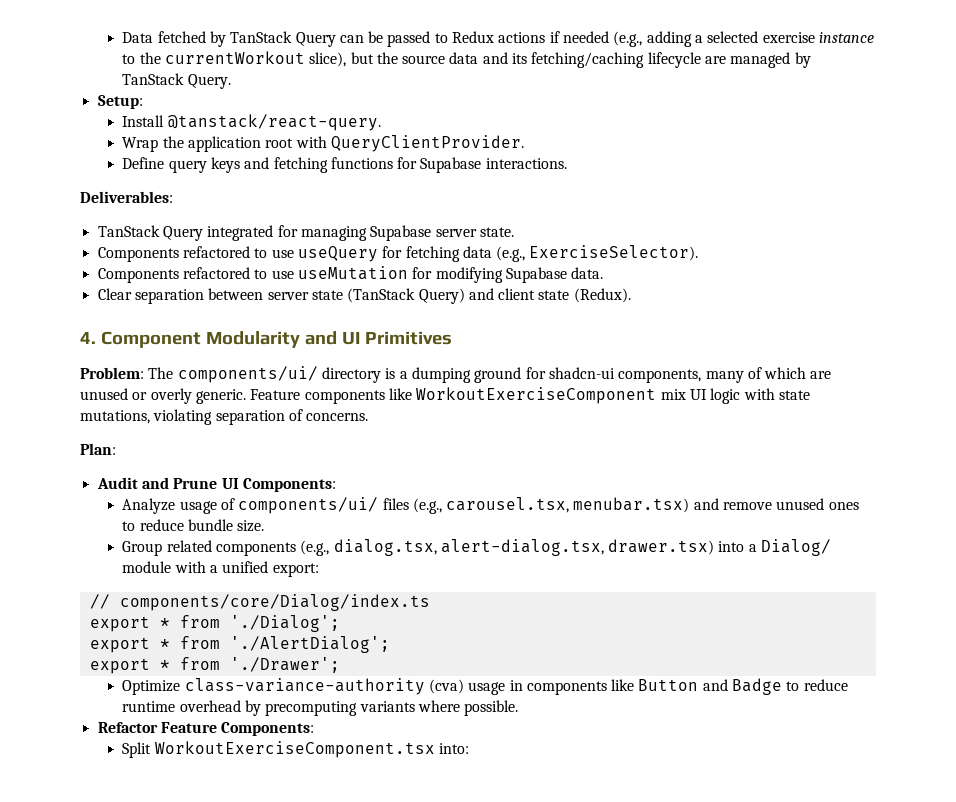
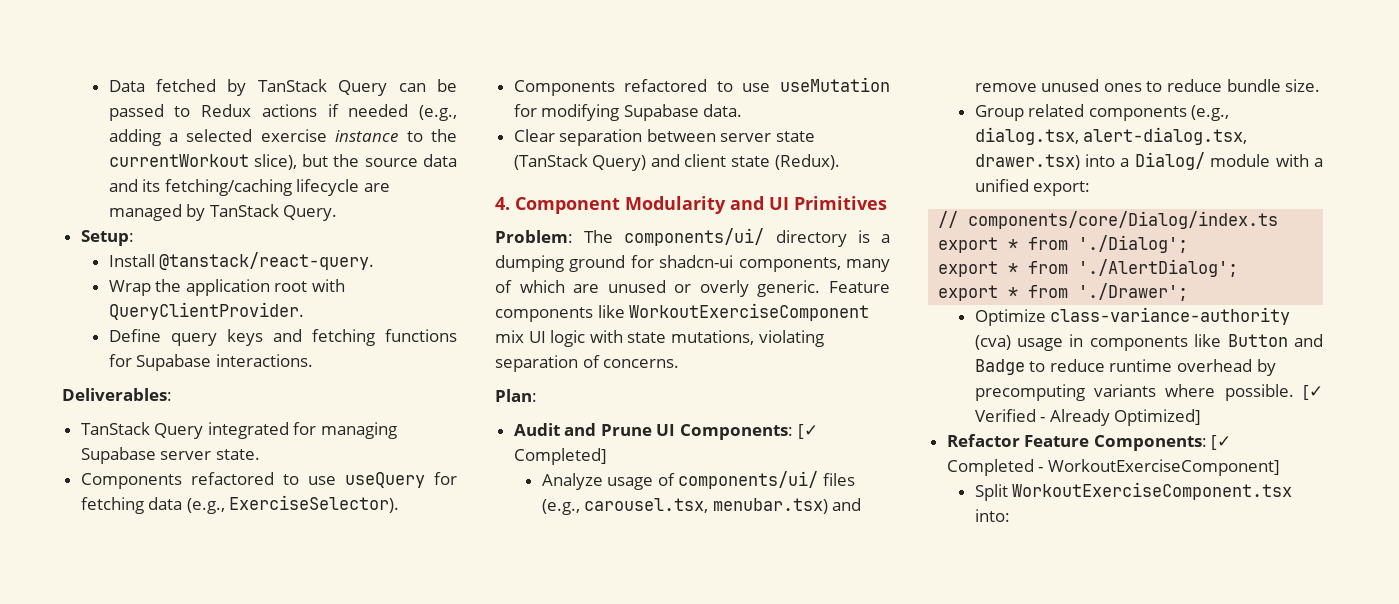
- Audit and Prune UI Components:
+ Audit and Prune UI Components: [✓ Completed]
+ [✓ Verified - Already Optimized]
- Refactor Feature Components:
+ Refactor Feature Components: [✓ Completed - WorkoutExerciseComponent]

